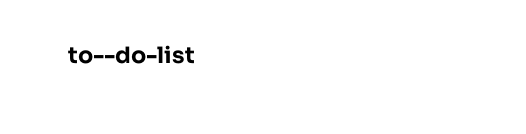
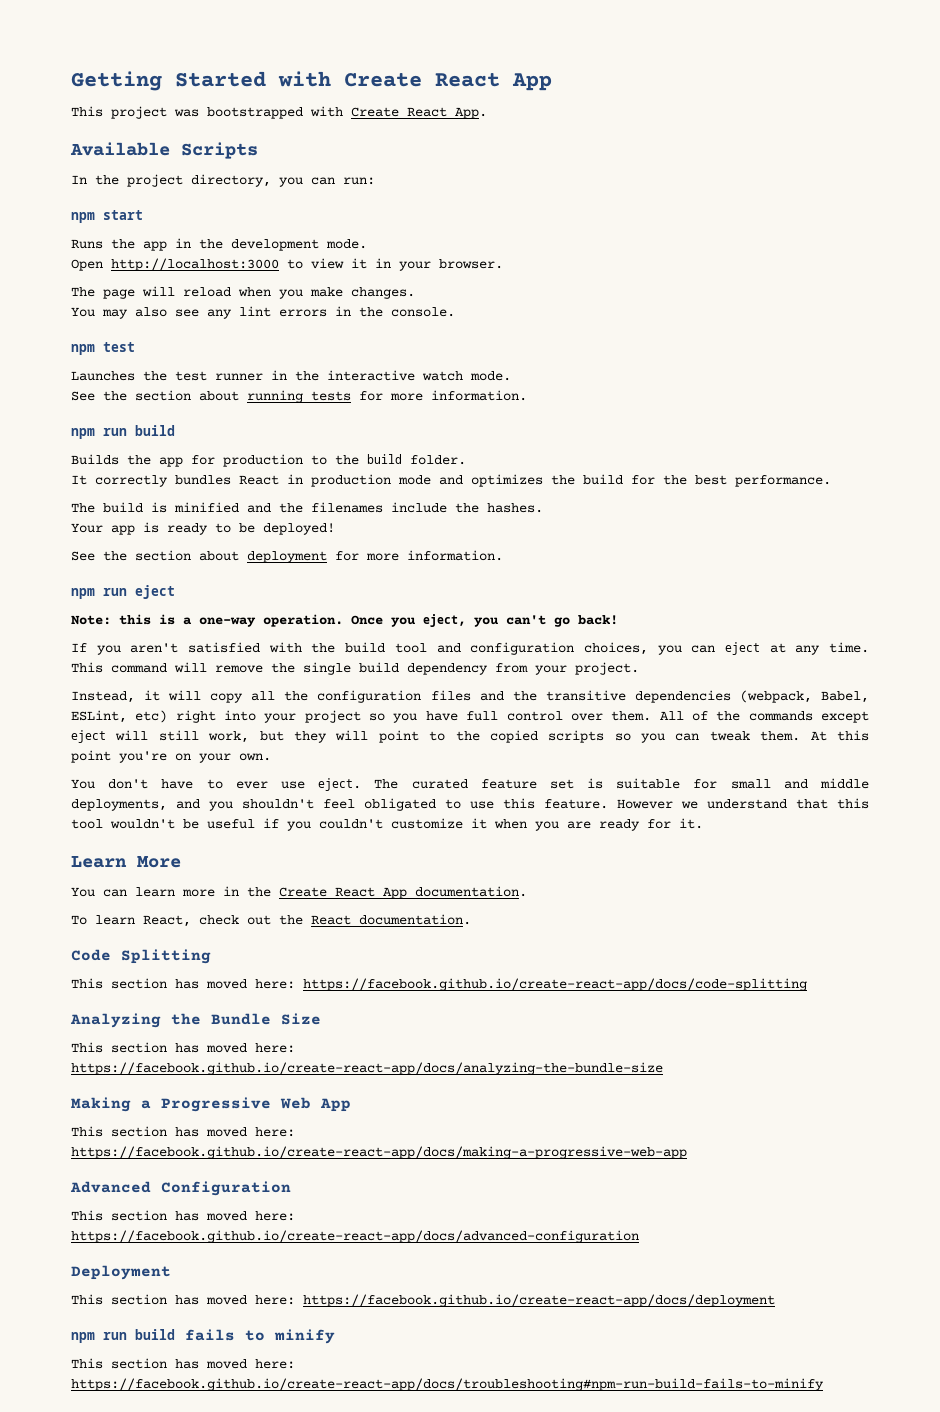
- to--do-list
+ Getting Started with Create React App
+ This project was bootstrapped with Create React App.
+ Available Scripts
+ In the project directory, you can run:
+ npm start
+ Runs the app in the development mode.
+ Open http://localhost:3000 to view it in your browser.
+ The page will reload when you make changes.
+ You may also see any lint errors in the console.
+ npm test
+ Launches the test runner in the interactive watch mode.
+ See the section about running tests for more information.
+ npm run build
+ Builds the app for production to the build folder.
+ It correctly bundles React in production mode and optimizes the build for the best performance.
+ The build is minified and the filenames include the hashes.
+ Your app is ready to be deployed!
+ See the section about deployment for more information.
+ npm run eject
+ Note: this is a one-way operation. Once you eject, you can't go back!
+ If you aren't satisfied with the build tool and configuration choices, you can eject at any time. This command will remove the single build dependency from your project.
+ Instead, it will copy all the configuration files and the transitive dependencies (webpack, Babel, ESLint, etc) right into your project so you have full control over them. All of the commands except eject will still work, but they will point to the copied scripts so you can tweak them. At this point you're on your own.
+ You don't have to ever use eject. The curated feature set is suitable for small and middle deployments, and you shouldn't feel obligated to use this feature. However we understand that this tool wouldn't be useful if you couldn't customize it when you are ready for it.
+ Learn More
+ You can learn more in the Create React App documentation.
+ To learn React, check out the React documentation.
+ Code Splitting
+ This section has moved here: https://facebook.github.io/create-react-app/docs/code-splitting
+ Analyzing the Bundle Size
+ This section has moved here: https://facebook.github.io/create-react-app/docs/analyzing-the-bundle-size
+ Making a Progressive Web App
+ This section has moved here: https://facebook.github.io/create-react-app/docs/making-a-progressive-web-app
+ Advanced Configuration
+ This section has moved here: https://facebook.github.io/create-react-app/docs/advanced-configuration
+ Deployment
+ This section has moved here: https://facebook.github.io/create-react-app/docs/deployment
+ npm run build fails to minify
+ This section has moved here: https://facebook.github.io/create-react-app/docs/troubleshooting#npm-run-build-fails-to-minify

